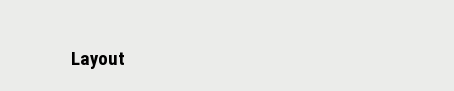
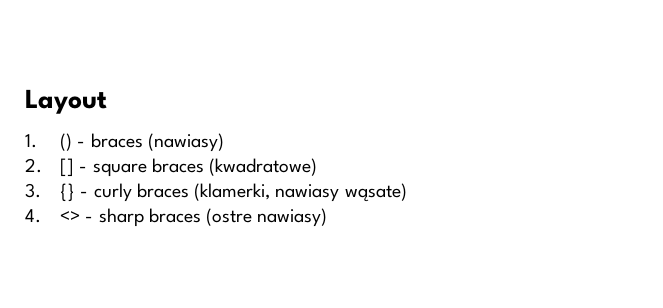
+ 1. () - braces (nawiasy)
+ 2. [] - square braces (kwadratowe)
+ 3. {} - curly braces (klamerki, nawiasy wąsate)
+ 4. <> - sharp braces (ostre nawiasy)

